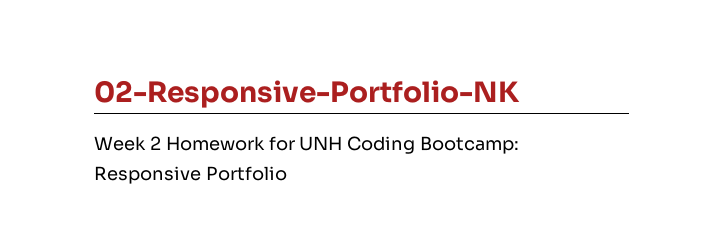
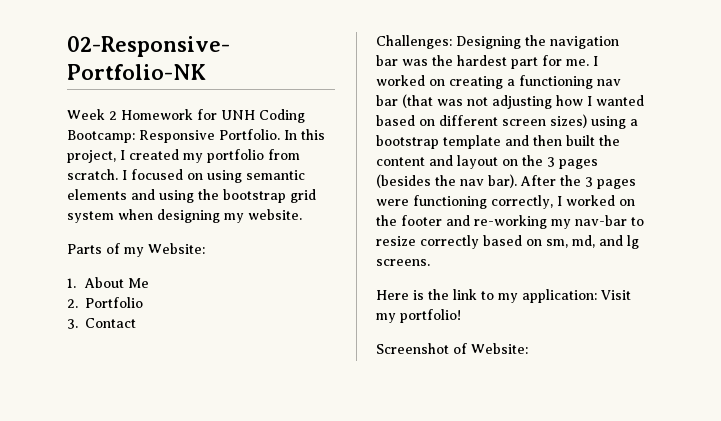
- Week 2 Homework for UNH Coding Bootcamp: Responsive Portfolio
+ Week 2 Homework for UNH Coding Bootcamp: Responsive Portfolio. In this project, I created my portfolio from scratch. I focused on using semantic elements and using the bootstrap grid system when designing my website.
+ Parts of my Website:
+ 1. About Me
+ 2. Portfolio
+ 3. Contact
+ Challenges: Designing the navigation bar was the hardest part for me. I worked on creating a functioning nav bar (that was not adjusting how I wanted based on different screen sizes) using a bootstrap template and then built the content and layout on the 3 pages (besides the nav bar). After the 3 pages were functioning correctly, I worked on the footer and re-working my nav-bar to resize correctly based on sm, md, and lg screens.
+ Here is the link to my application: Visit my portfolio!
+ Screenshot of Website:

